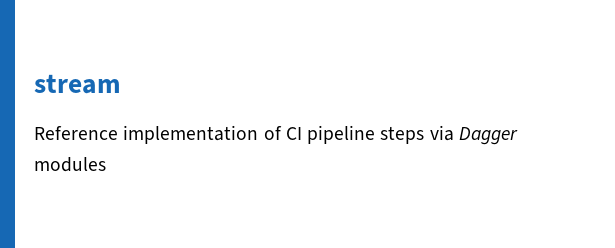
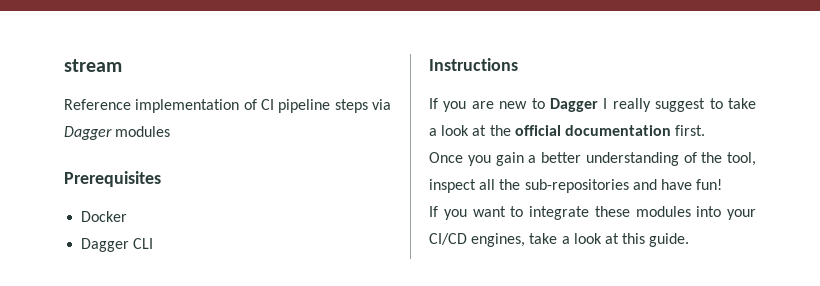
+ Prerequisites
+ Docker
+ Dagger CLI
+ Instructions
+ If you are new to Dagger I really suggest to take a look at the official documentation first.
+ Once you gain a better understanding of the tool, inspect all the sub-repositories and have fun!
+ If you want to integrate these modules into your CI/CD engines, take a look at this guide.

